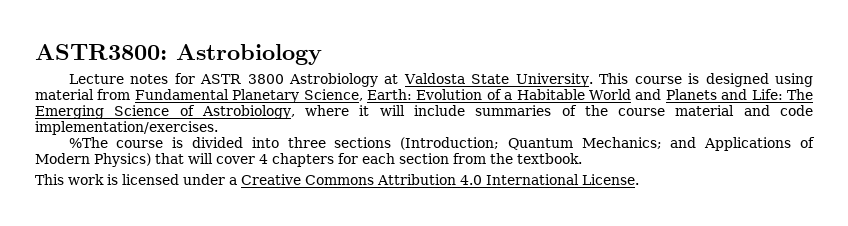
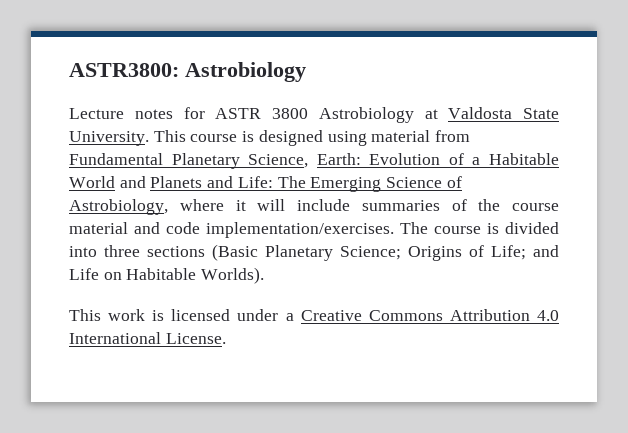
- This course is designed using material from Fundamental Planetary Science, Earth: Evolution of a Habitable World and Planets and Life: The Emerging Science of Astrobiology, where it will include summaries of the course material and code implementation/exercises.
- %The course is divided into three sections (Introduction; Quantum Mechanics; and Applications of Modern Physics) that will cover 4 chapters for each section from the textbook.
+ This course is designed using material from Fundamental Planetary Science, Earth: Evolution of a Habitable World and Planets and Life: The Emerging Science of Astrobiology, where it will include summaries of the course material and code implementation/exercises. The course is divided into three sections (Basic Planetary Science; Origins of Life; and Life on Habitable Worlds).

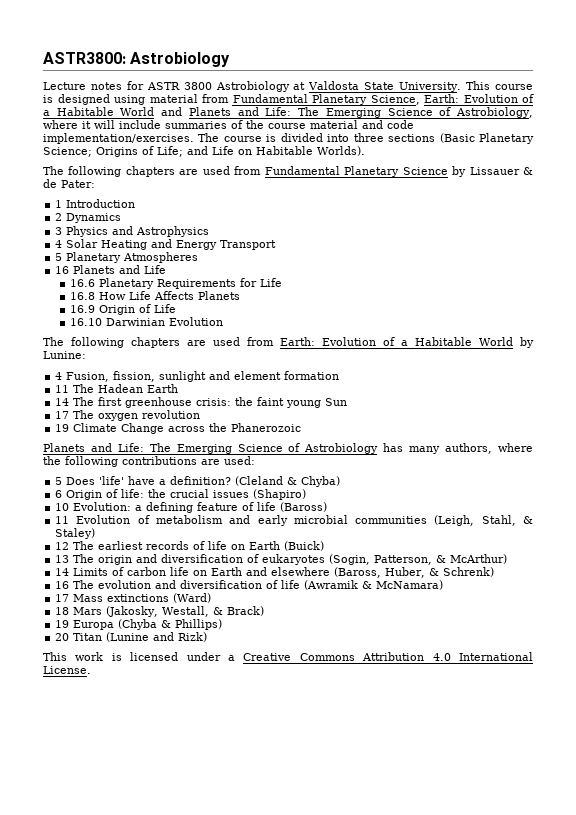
+ The following chapters are used from Fundamental Planetary Science by Lissauer & de Pater:
+ 1 Introduction
+ 2 Dynamics
+ 3 Physics and Astrophysics
+ 4 Solar Heating and Energy Transport
+ 5 Planetary Atmospheres
+ 16 Planets and Life
+ 16.6 Planetary Requirements for Life
+ 16.8 How Life Affects Planets
+ 16.9 Origin of Life
+ 16.10 Darwinian Evolution
+ The following chapters are used from Earth: Evolution of a Habitable World by Lunine:
+ 4 Fusion, fission, sunlight and element formation
+ 11 The Hadean Earth
+ 14 The first greenhouse crisis: the faint young Sun
+ 17 The oxygen revolution
+ 19 Climate Change across the Phanerozoic
+ Planets and Life: The Emerging Science of Astrobiology has many authors, where the following contributions are used:
+ 5 Does 'life' have a definition? (Cleland & Chyba)
+ 6 Origin of life: the crucial issues (Shapiro)
+ 10 Evolution: a defining feature of life (Baross)
+ 11 Evolution of metabolism and early microbial communities (Leigh, Stahl, & Staley)
+ 12 The earliest records of life on Earth (Buick)
+ 13 The origin and diversification of eukaryotes (Sogin, Patterson, & McArthur)
+ 14 Limits of carbon life on Earth and elsewhere (Baross, Huber, & Schrenk)
+ 16 The evolution and diversification of life (Awramik & McNamara)
+ 17 Mass extinctions (Ward)
+ 18 Mars (Jakosky, Westall, & Brack)
+ 19 Europa (Chyba & Phillips)
+ 20 Titan (Lunine and Rizk)

